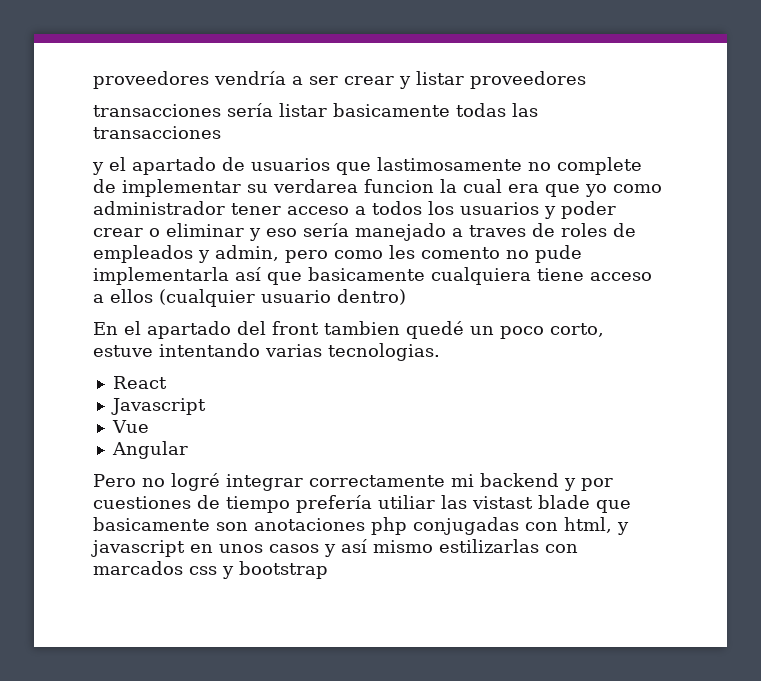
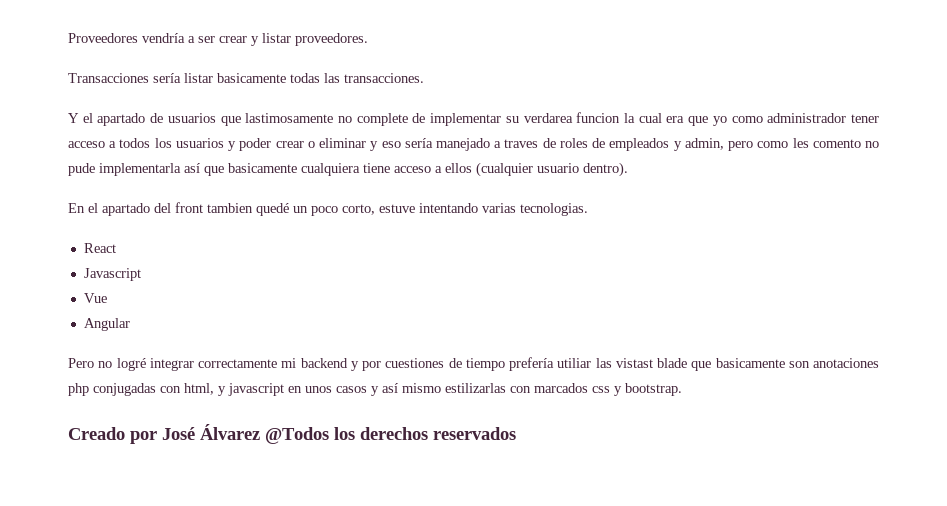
- proveedores vendría a ser crear y listar proveedores
- transacciones sería listar basicamente todas las transacciones
- y el apartado de usuarios que lastimosamente no complete de implementar su verdarea funcion la cual era que yo como administrador tener acceso a todos los usuarios y poder crear o eliminar y eso sería manejado a traves de roles de empleados y admin, pero como les comento no pude implementarla así que basicamente cualquiera tiene acceso a ellos (cualquier usuario dentro)
+ Proveedores vendría a ser crear y listar proveedores.
+ Transacciones sería listar basicamente todas las transacciones.
+ Y el apartado de usuarios que lastimosamente no complete de implementar su verdarea funcion la cual era que yo como administrador tener acceso a todos los usuarios y poder crear o eliminar y eso sería manejado a traves de roles de empleados y admin, pero como les comento no pude implementarla así que basicamente cualquiera tiene acceso a ellos (cualquier usuario dentro).
- Pero no logré integrar correctamente mi backend y por cuestiones de tiempo prefería utiliar las vistast blade que basicamente son anotaciones php conjugadas con html, y javascript en unos casos y así mismo estilizarlas con marcados css y bootstrap
+ Pero no logré integrar correctamente mi backend y por cuestiones de tiempo prefería utiliar las vistast blade que basicamente son anotaciones php conjugadas con html, y javascript en unos casos y así mismo estilizarlas con marcados css y bootstrap.
+ Creado por José Álvarez @Todos los derechos reservados

